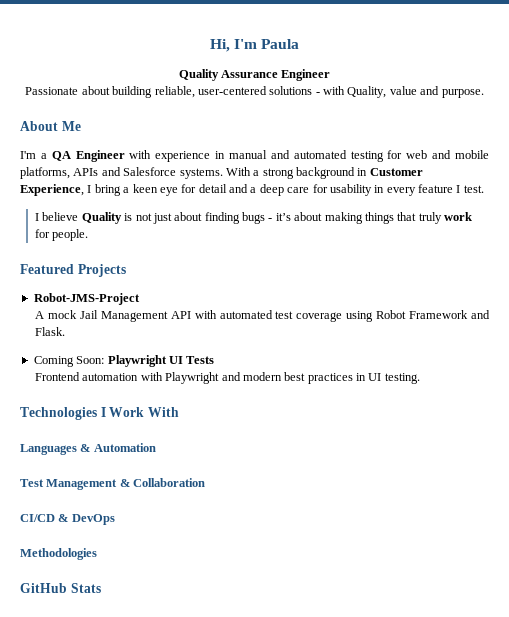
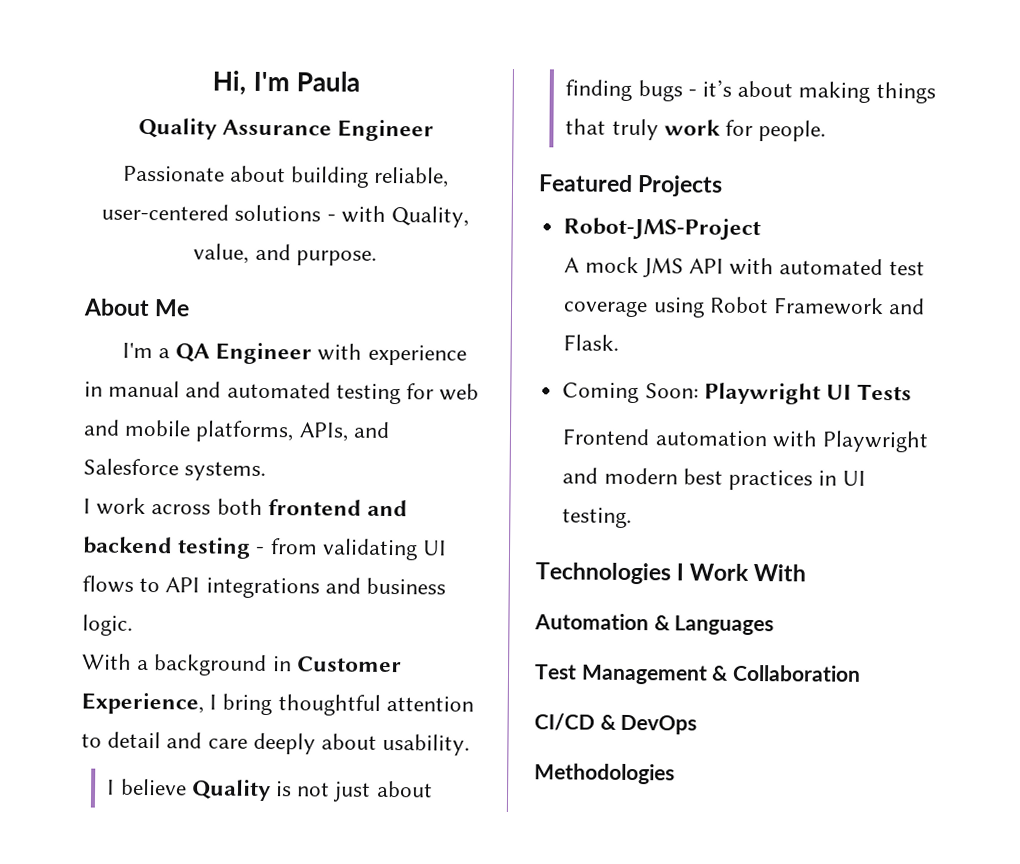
- Passionate about building reliable, user-centered solutions - with Quality, value and purpose.
+ Passionate about building reliable, user-centered solutions - with Quality, value, and purpose.
- I'm a QA Engineer with experience in manual and automated testing for web and mobile platforms, APIs and Salesforce systems. With a strong background in Customer Experience, I bring a keen eye for detail and a deep care for usability in every feature I test.
+ I'm a QA Engineer with experience in manual and automated testing for web and mobile platforms, APIs, and Salesforce systems.
+ I work across both frontend and backend testing - from validating UI flows to API integrations and business logic.
+ With a background in Customer Experience, I bring thoughtful attention to detail and care deeply about usability.
- A mock Jail Management API with automated test coverage using Robot Framework and Flask.
+ A mock JMS API with automated test coverage using Robot Framework and Flask.
- Languages & Automation
+ Automation & Languages
- GitHub Stats

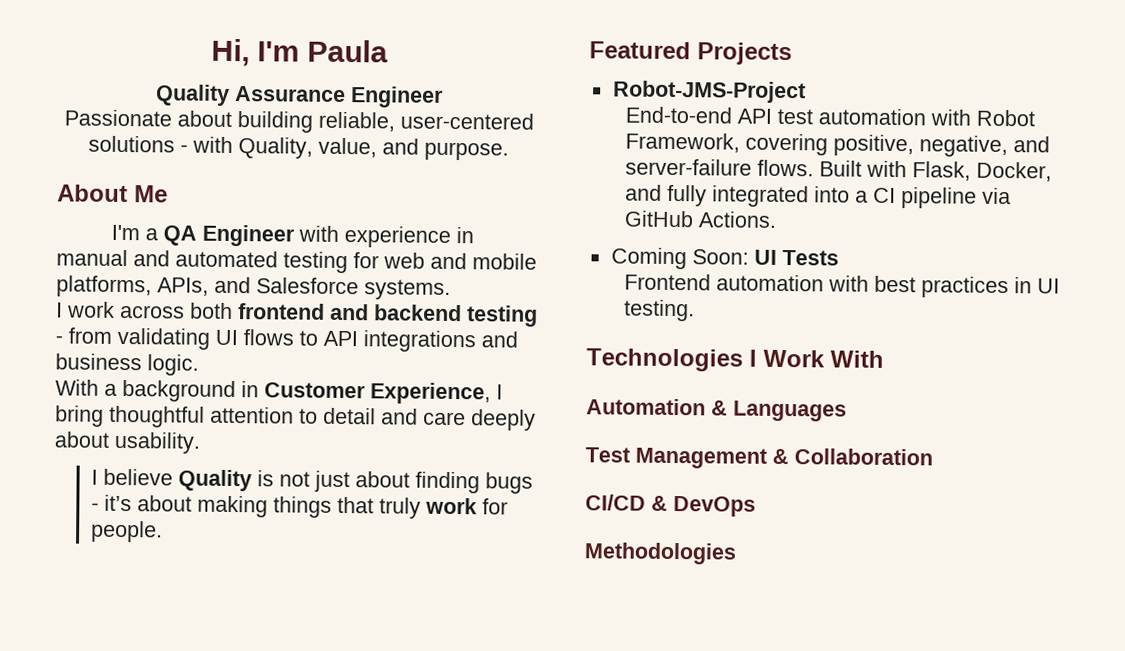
- A mock JMS API with automated test coverage using Robot Framework and Flask.
+ End-to-end API test automation with Robot Framework, covering positive, negative, and server-failure flows. Built with Flask, Docker, and fully integrated into a CI pipeline via GitHub Actions.
- Coming Soon: Playwright UI Tests
+ Coming Soon: UI Tests
- Frontend automation with Playwright and modern best practices in UI testing.
+ Frontend automation with best practices in UI testing.

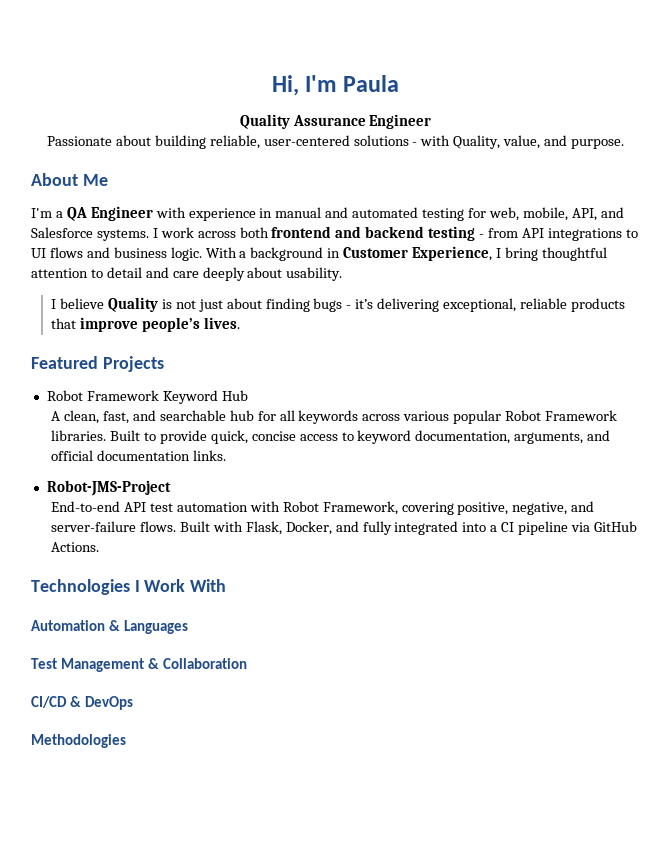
- I'm a QA Engineer with experience in manual and automated testing for web and mobile platforms, APIs, and Salesforce systems.
- I work across both frontend and backend testing - from validating UI flows to API integrations and business logic.
- With a background in Customer Experience, I bring thoughtful attention to detail and care deeply about usability.
+ I'm a QA Engineer with experience in manual and automated testing for web, mobile, API, and Salesforce systems. I work across both frontend and backend testing - from API integrations to UI flows and business logic. With a background in Customer Experience, I bring thoughtful attention to detail and care deeply about usability.
- I believe Quality is not just about finding bugs - it’s about making things that truly work for people.
+ I believe Quality is not just about finding bugs - it’s delivering exceptional, reliable products that improve people’s lives.
  Featured Projects
+ Robot Framework Keyword Hub
+ A clean, fast, and searchable hub for all keywords across various popular Robot Framework libraries. Built to provide quick, concise access to keyword documentation, arguments, and official documentation links.
- Coming Soon: UI Tests
- Frontend automation with best practices in UI testing.

